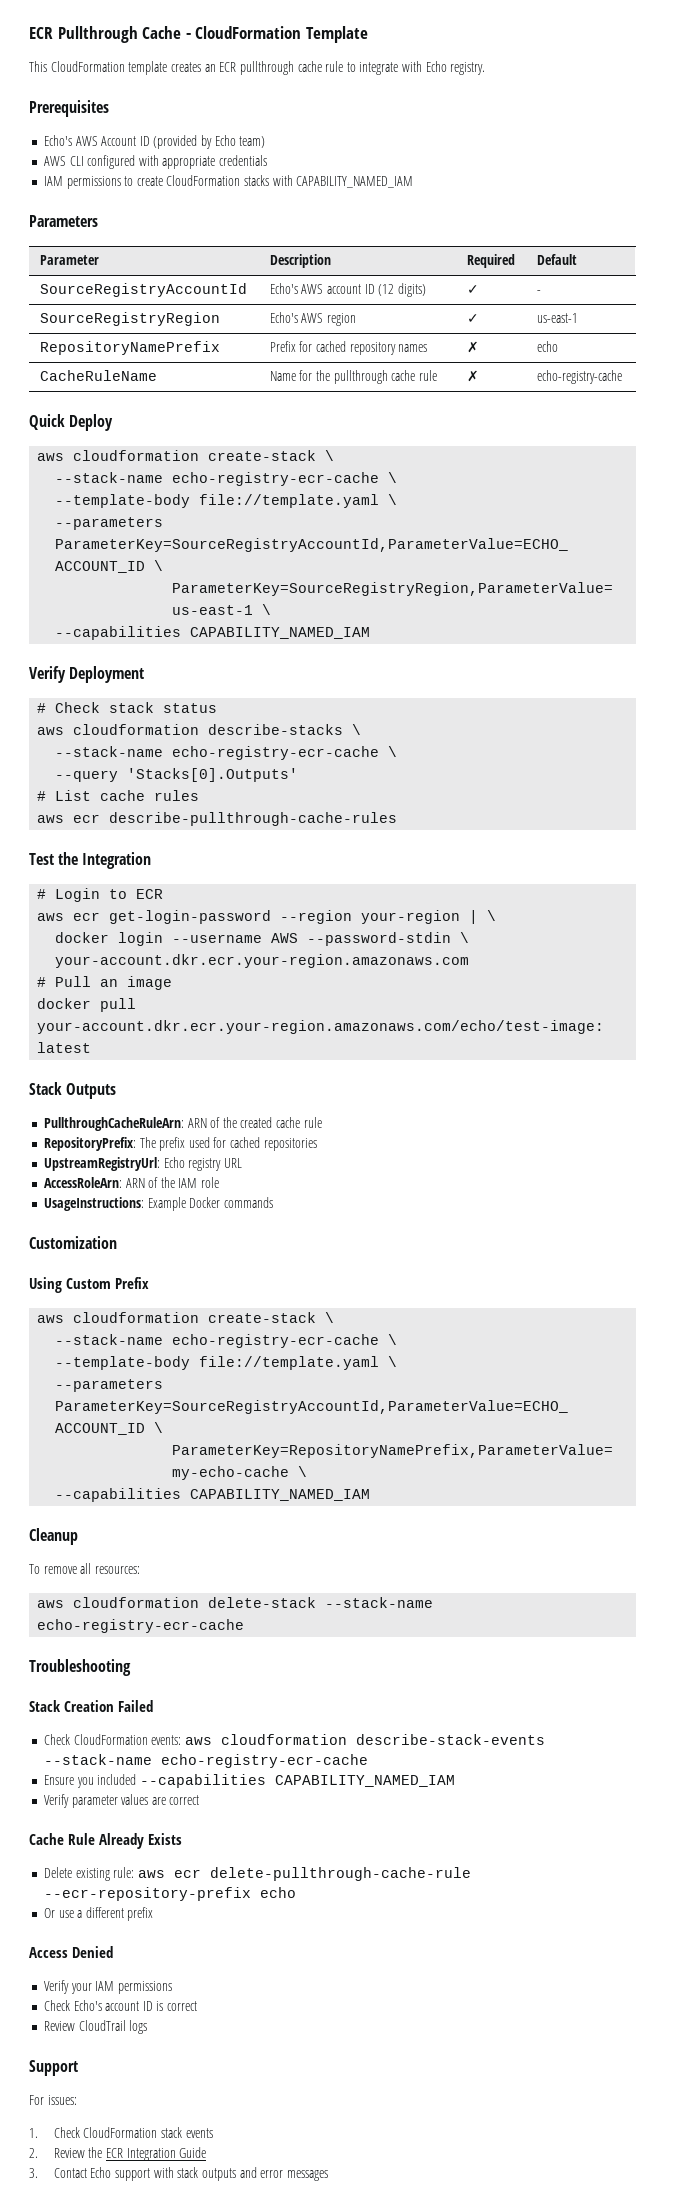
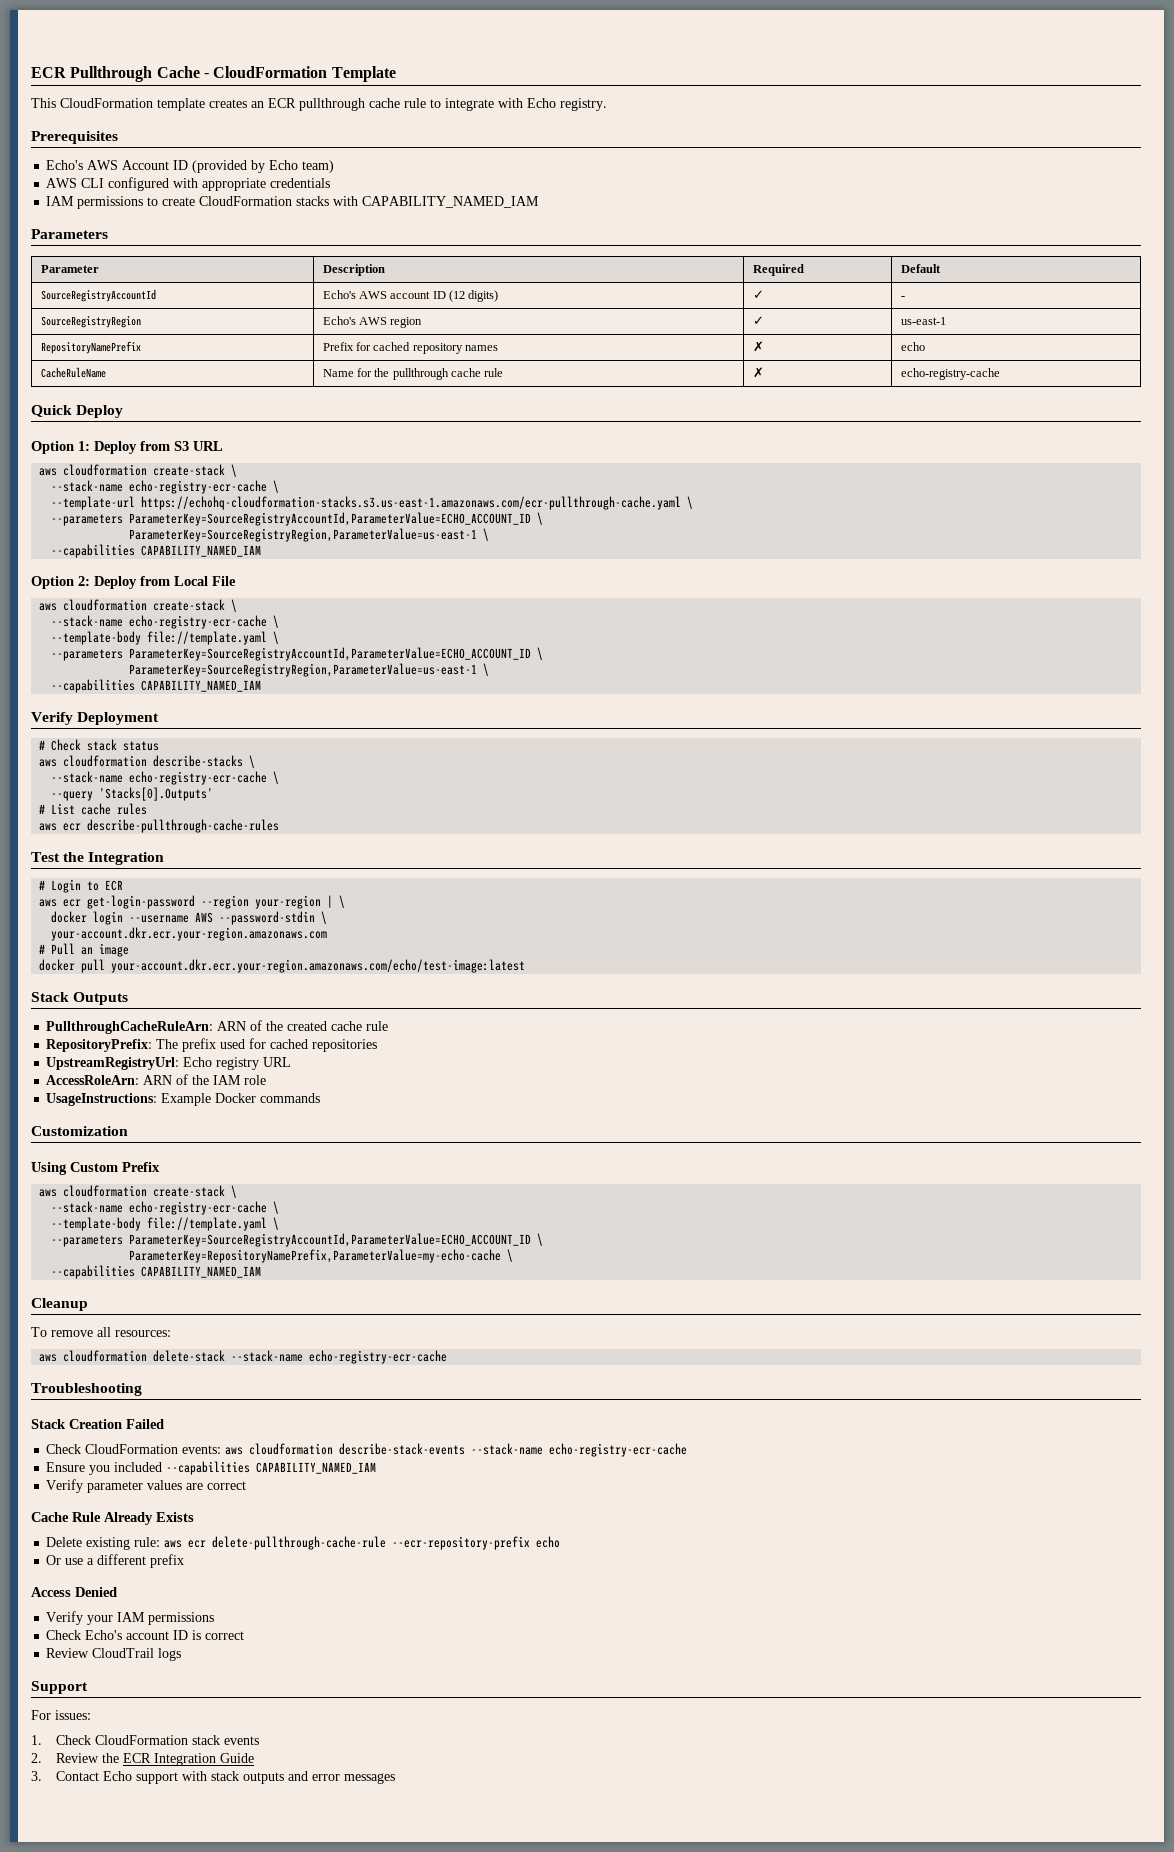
+ Option 1: Deploy from S3 URL
+ aws cloudformation create-stack \
+ --stack-name echo-registry-ecr-cache \
+ --template-url https://echohq-cloudformation-stacks.s3.us-east-1.amazonaws.com/ecr-pullthrough-cache.yaml \
+ --parameters ParameterKey=SourceRegistryAccountId,ParameterValue=ECHO_ACCOUNT_ID \
+ ParameterKey=SourceRegistryRegion,ParameterValue=us-east-1 \
+ --capabilities CAPABILITY_NAMED_IAM
+ Option 2: Deploy from Local File

